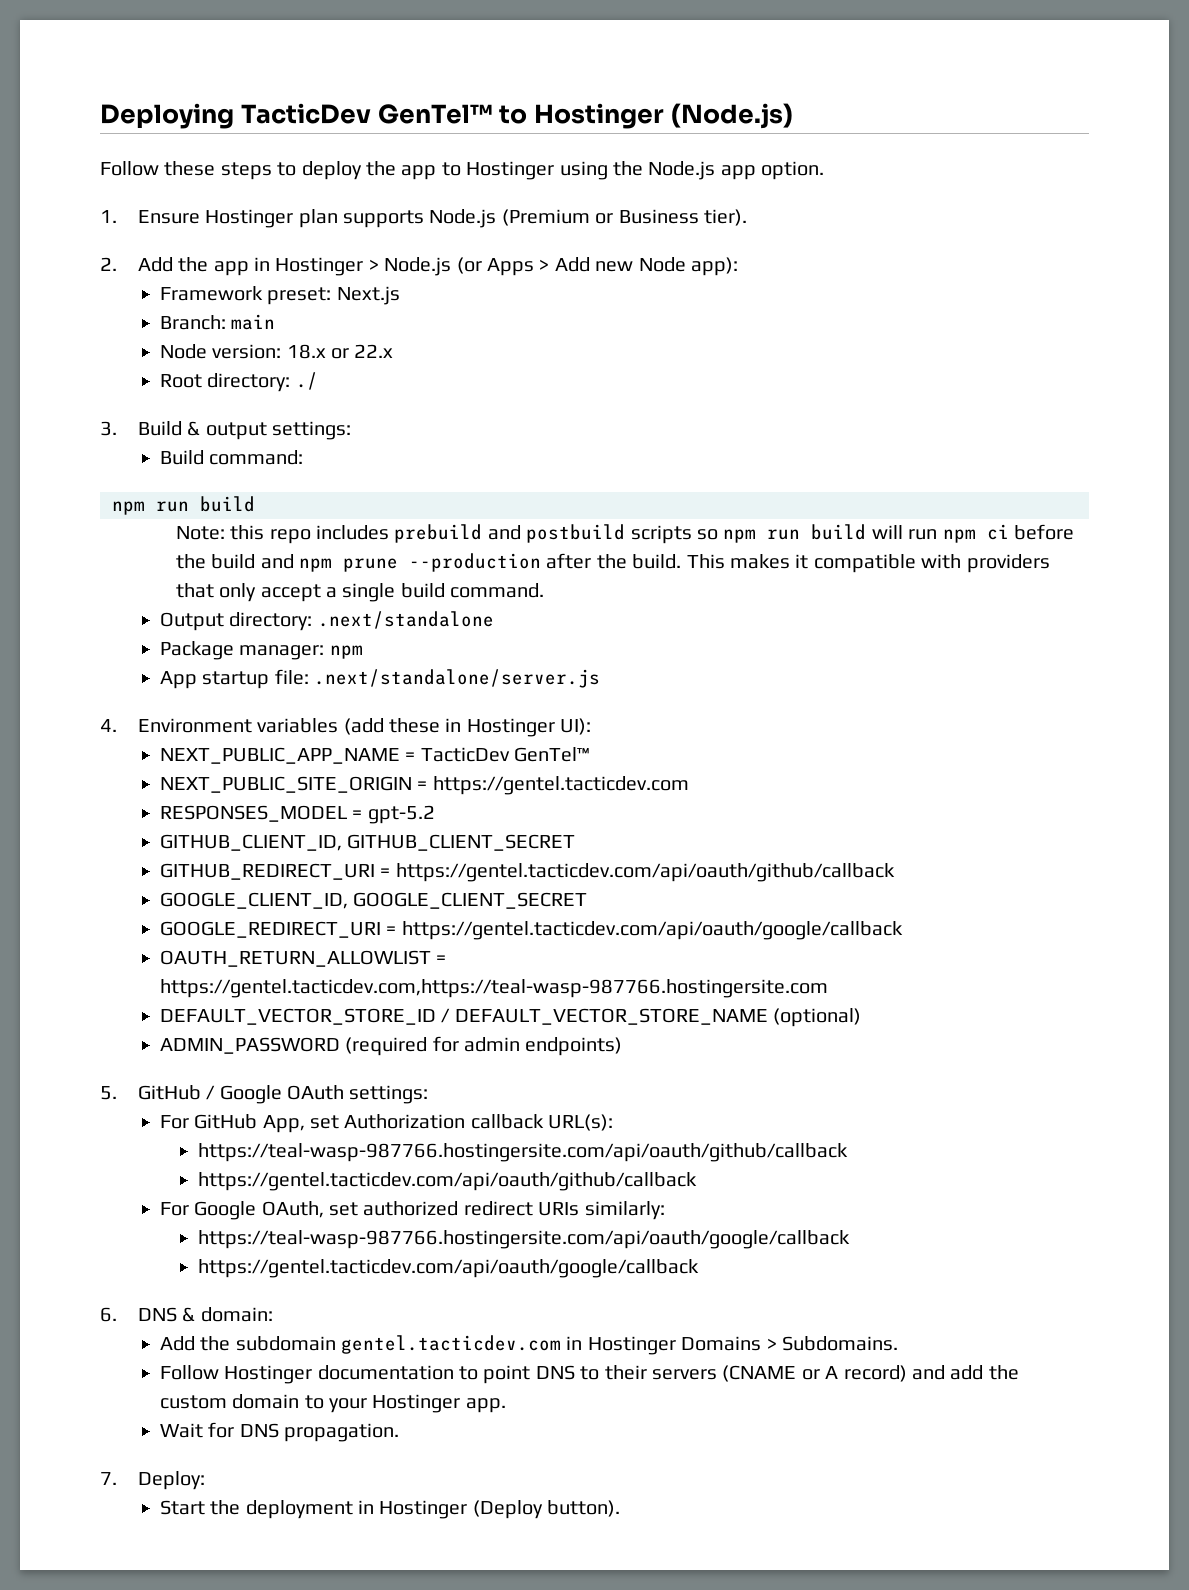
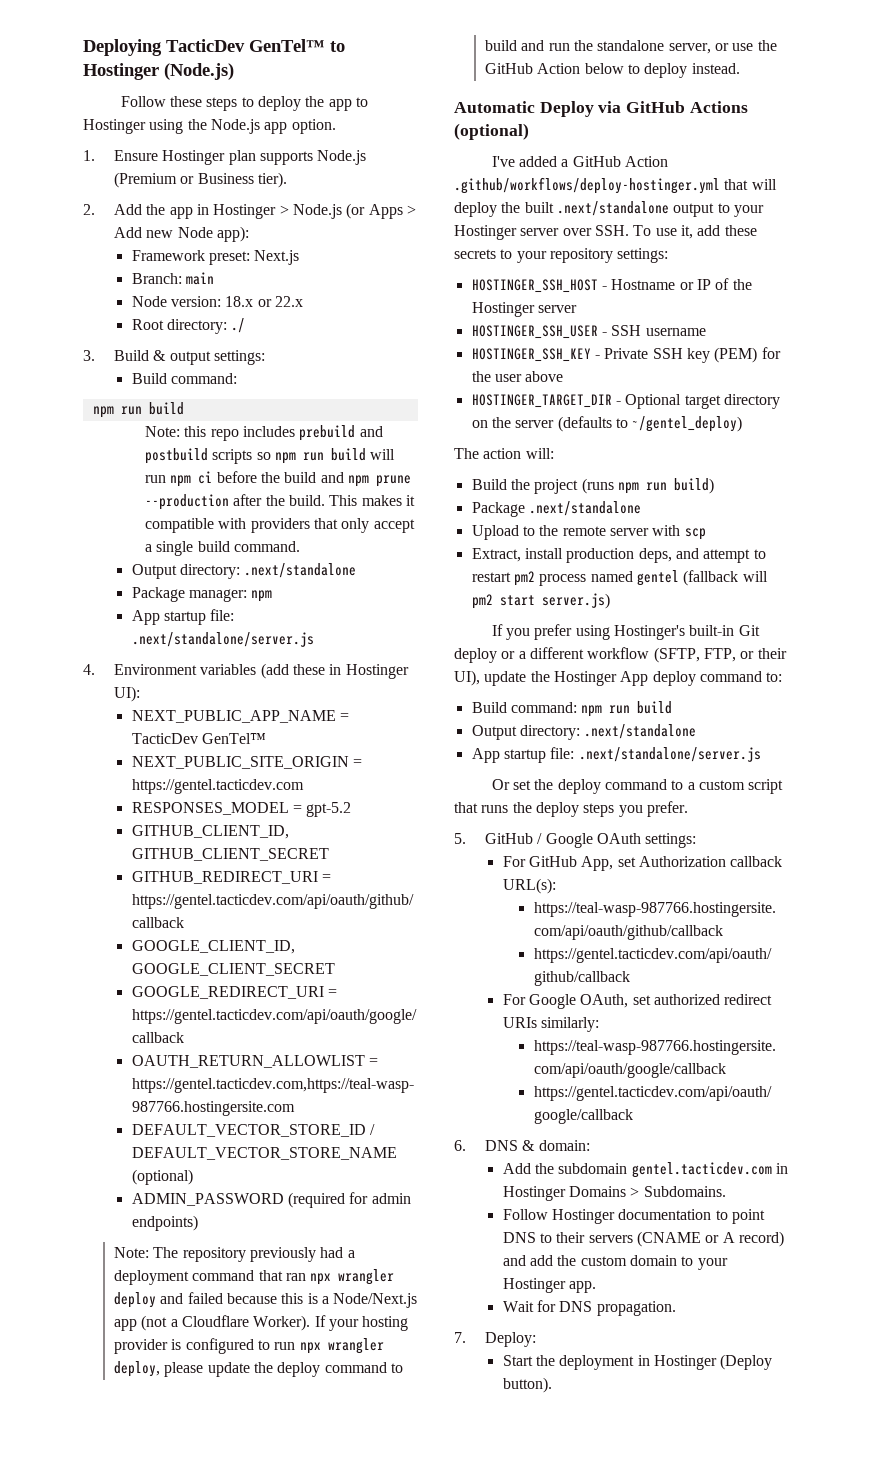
+ Note: The repository previously had a deployment command that ran npx wrangler deploy and failed because this is a Node/Next.js app (not a Cloudflare Worker). If your hosting provider is configured to run npx wrangler deploy, please update the deploy command to build and run the standalone server, or use the GitHub Action below to deploy instead.
+ Automatic Deploy via GitHub Actions (optional)
+ I've added a GitHub Action .github/workflows/deploy-hostinger.yml that will deploy the built .next/standalone output to your Hostinger server over SSH. To use it, add these secrets to your repository settings:
+ HOSTINGER_SSH_HOST - Hostname or IP of the Hostinger server
+ HOSTINGER_SSH_USER - SSH username
+ HOSTINGER_SSH_KEY - Private SSH key (PEM) for the user above
+ HOSTINGER_TARGET_DIR - Optional target directory on the server (defaults to ~/gentel_deploy)
+ The action will:
+ Build the project (runs npm run build)
+ Package .next/standalone
+ Upload to the remote server with scp
+ Extract, install production deps, and attempt to restart pm2 process named gentel (fallback will pm2 start server.js)
+ If you prefer using Hostinger's built-in Git deploy or a different workflow (SFTP, FTP, or their UI), update the Hostinger App deploy command to:
+ Build command: npm run build
+ Output directory: .next/standalone
+ App startup file: .next/standalone/server.js
+ Or set the deploy command to a custom script that runs the deploy steps you prefer.

